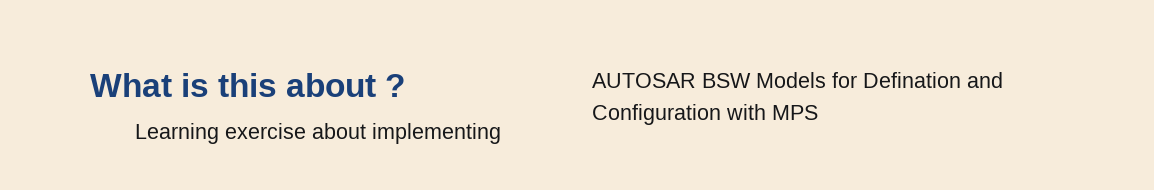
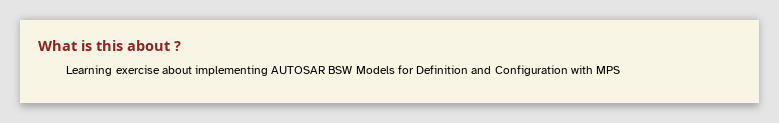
- Learning exercise about implementing AUTOSAR BSW Models for Defination and Configuration with MPS
+ Learning exercise about implementing AUTOSAR BSW Models for Definition and Configuration with MPS

